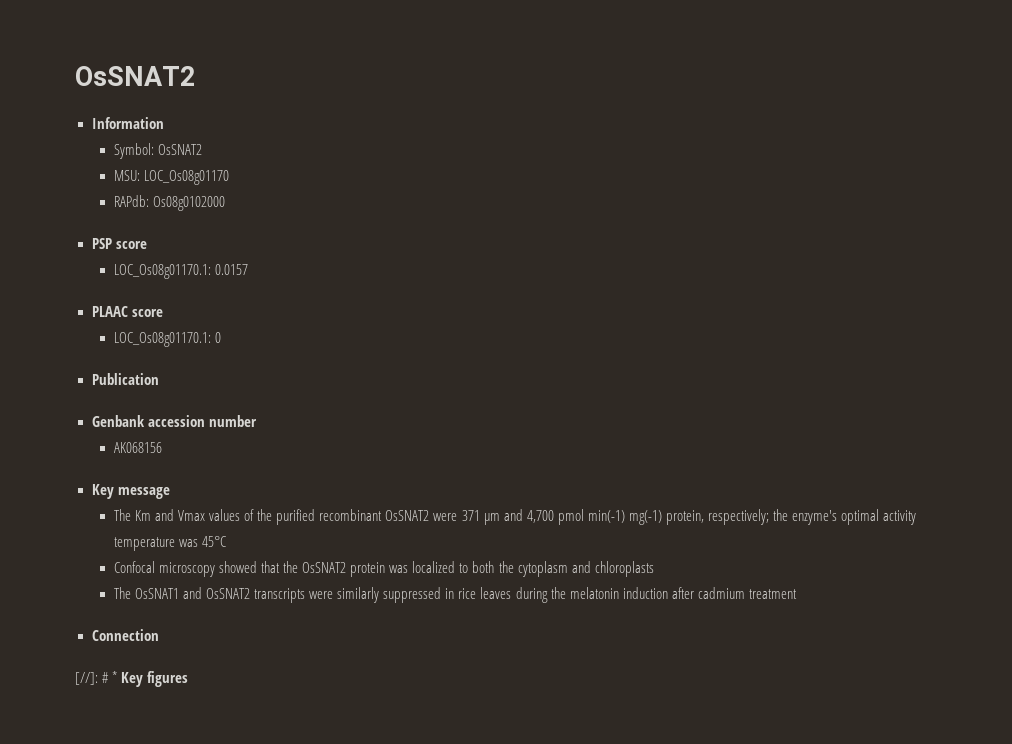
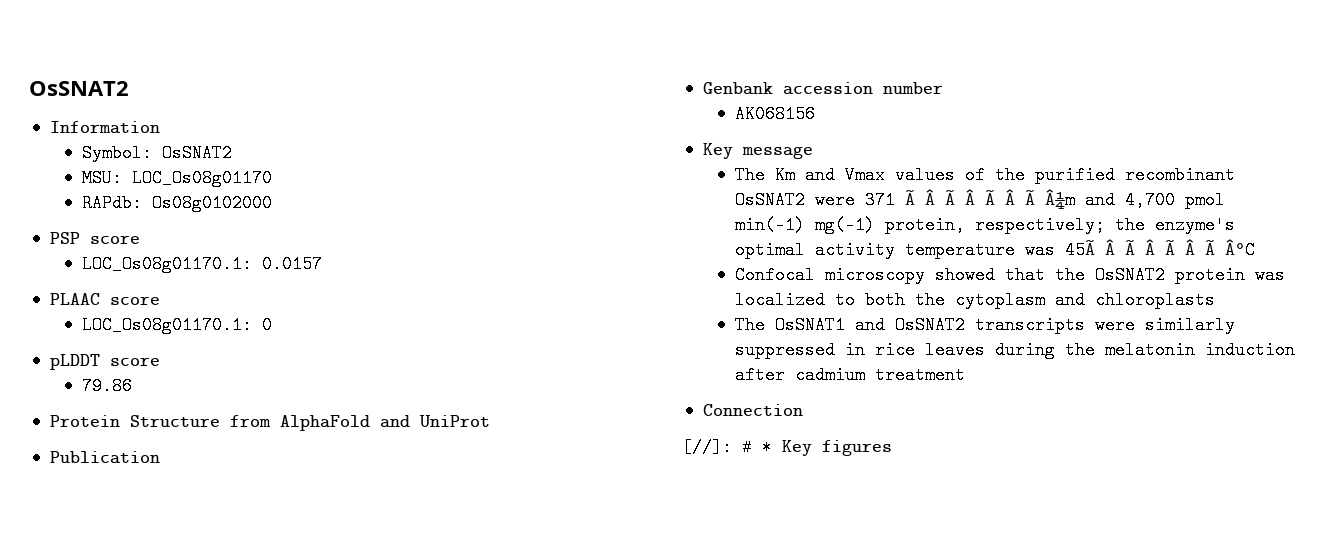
+ pLDDT score
+ 79.86
+ Protein Structure from AlphaFold and UniProt
- The Km and Vmax values of the purified recombinant OsSNAT2 were 371 μm and 4,700 pmol min(-1) mg(-1) protein, respectively; the enzyme's optimal activity temperature was 45°C
+ The Km and Vmax values of the purified recombinant OsSNAT2 were 371 Ã Â Ã Â Ã Â Ã Â¼m and 4,700 pmol min(-1) mg(-1) protein, respectively; the enzyme's optimal activity temperature was 45Ã Â Ã Â Ã Â Ã Â°C

